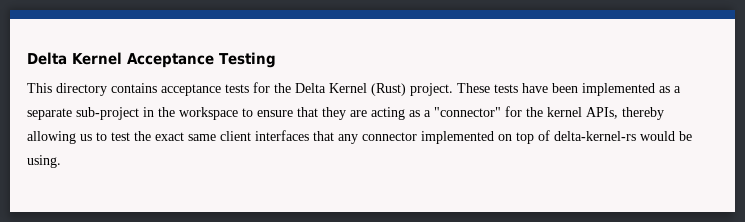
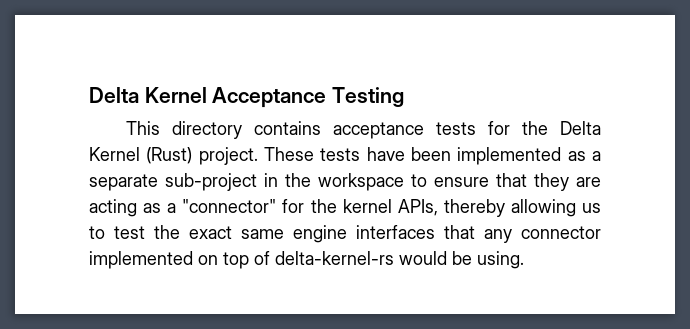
- These tests have been implemented as a separate sub-project in the workspace to ensure that they are acting as a "connector" for the kernel APIs, thereby allowing us to test the exact same client interfaces that any connector implemented on top of delta-kernel-rs would be using.
+ These tests have been implemented as a separate sub-project in the workspace to ensure that they are acting as a "connector" for the kernel APIs, thereby allowing us to test the exact same engine interfaces that any connector implemented on top of delta-kernel-rs would be using.

